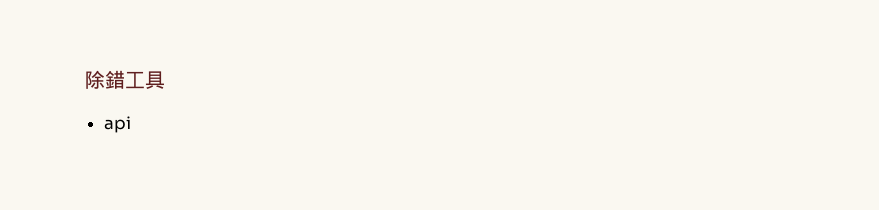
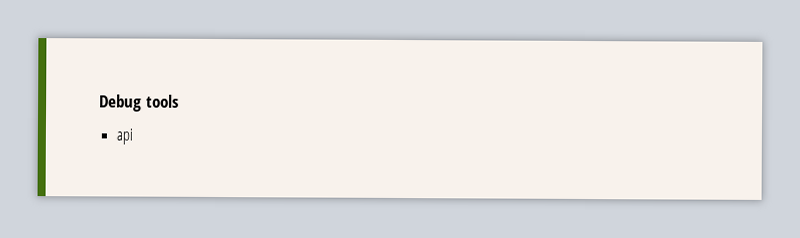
- 除錯工具
+ Debug tools

